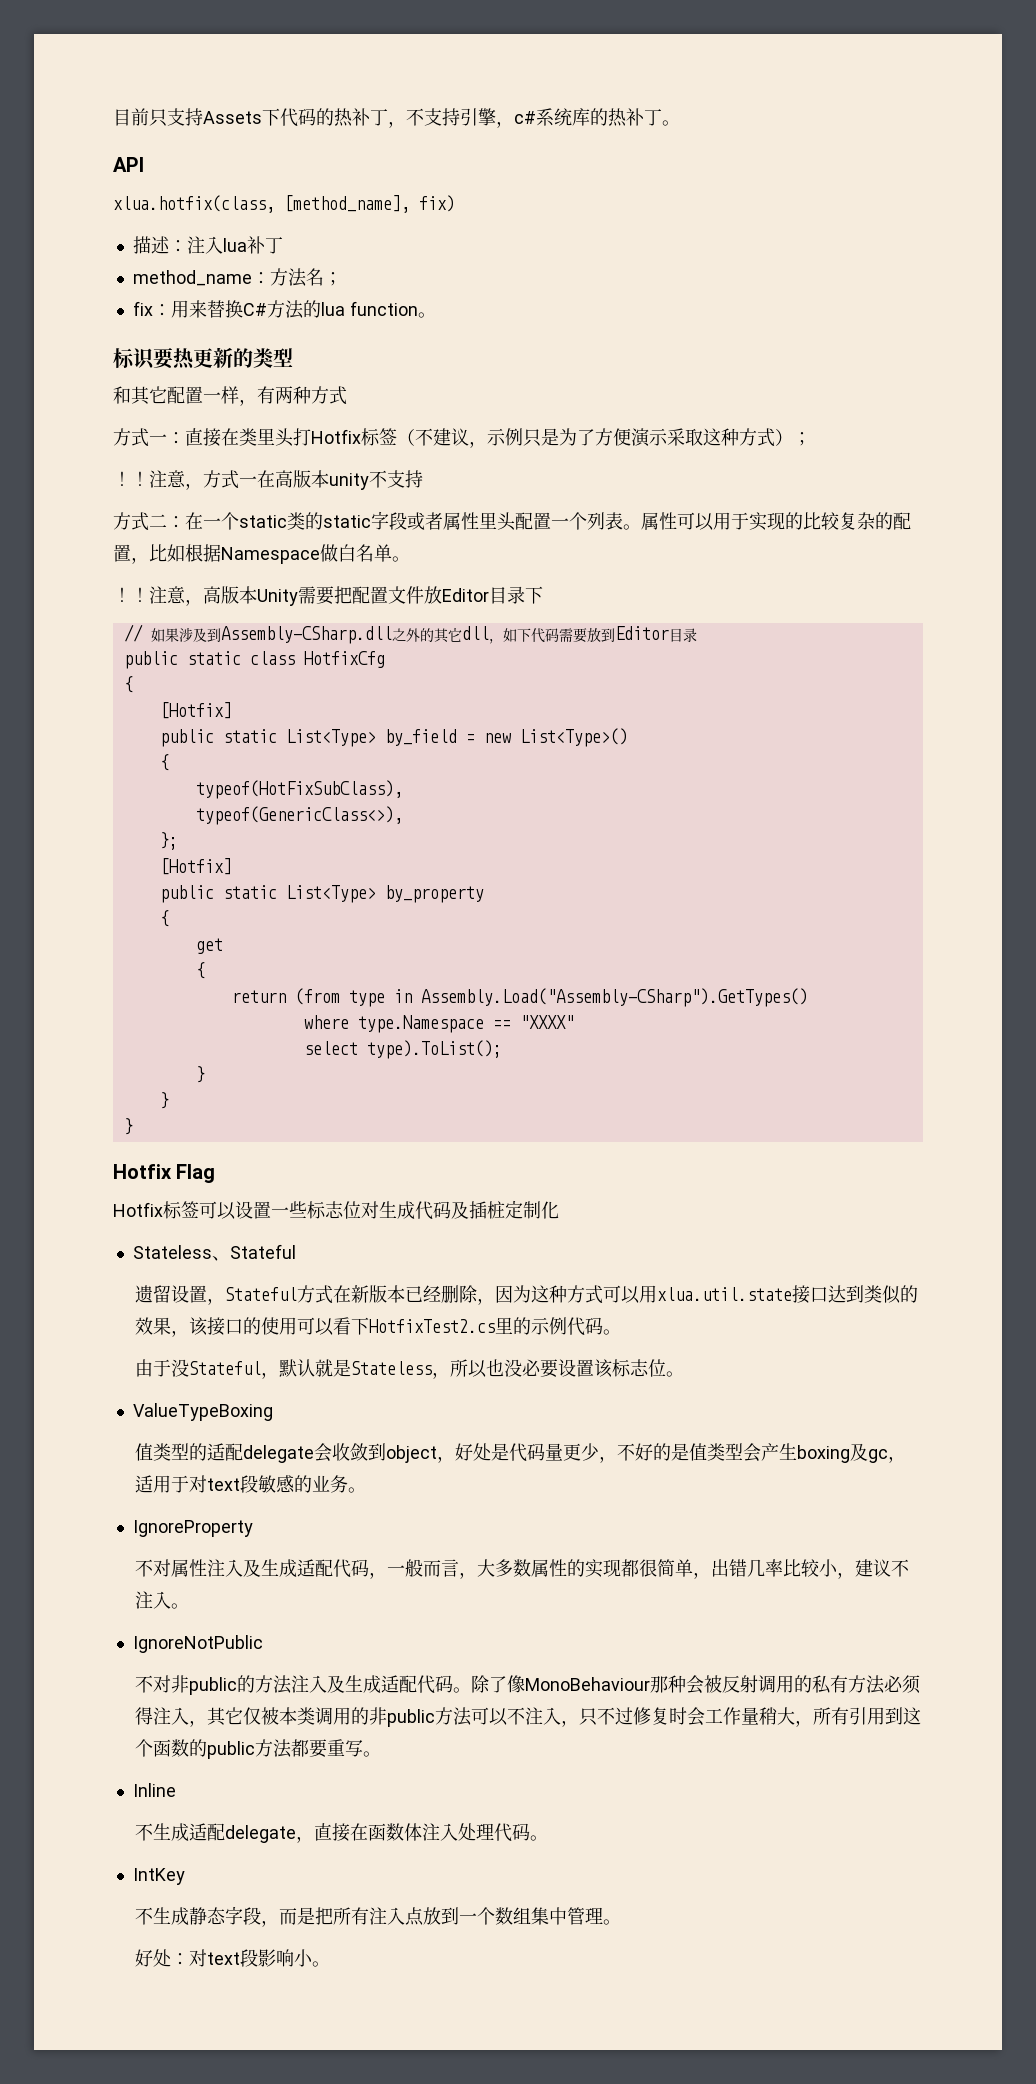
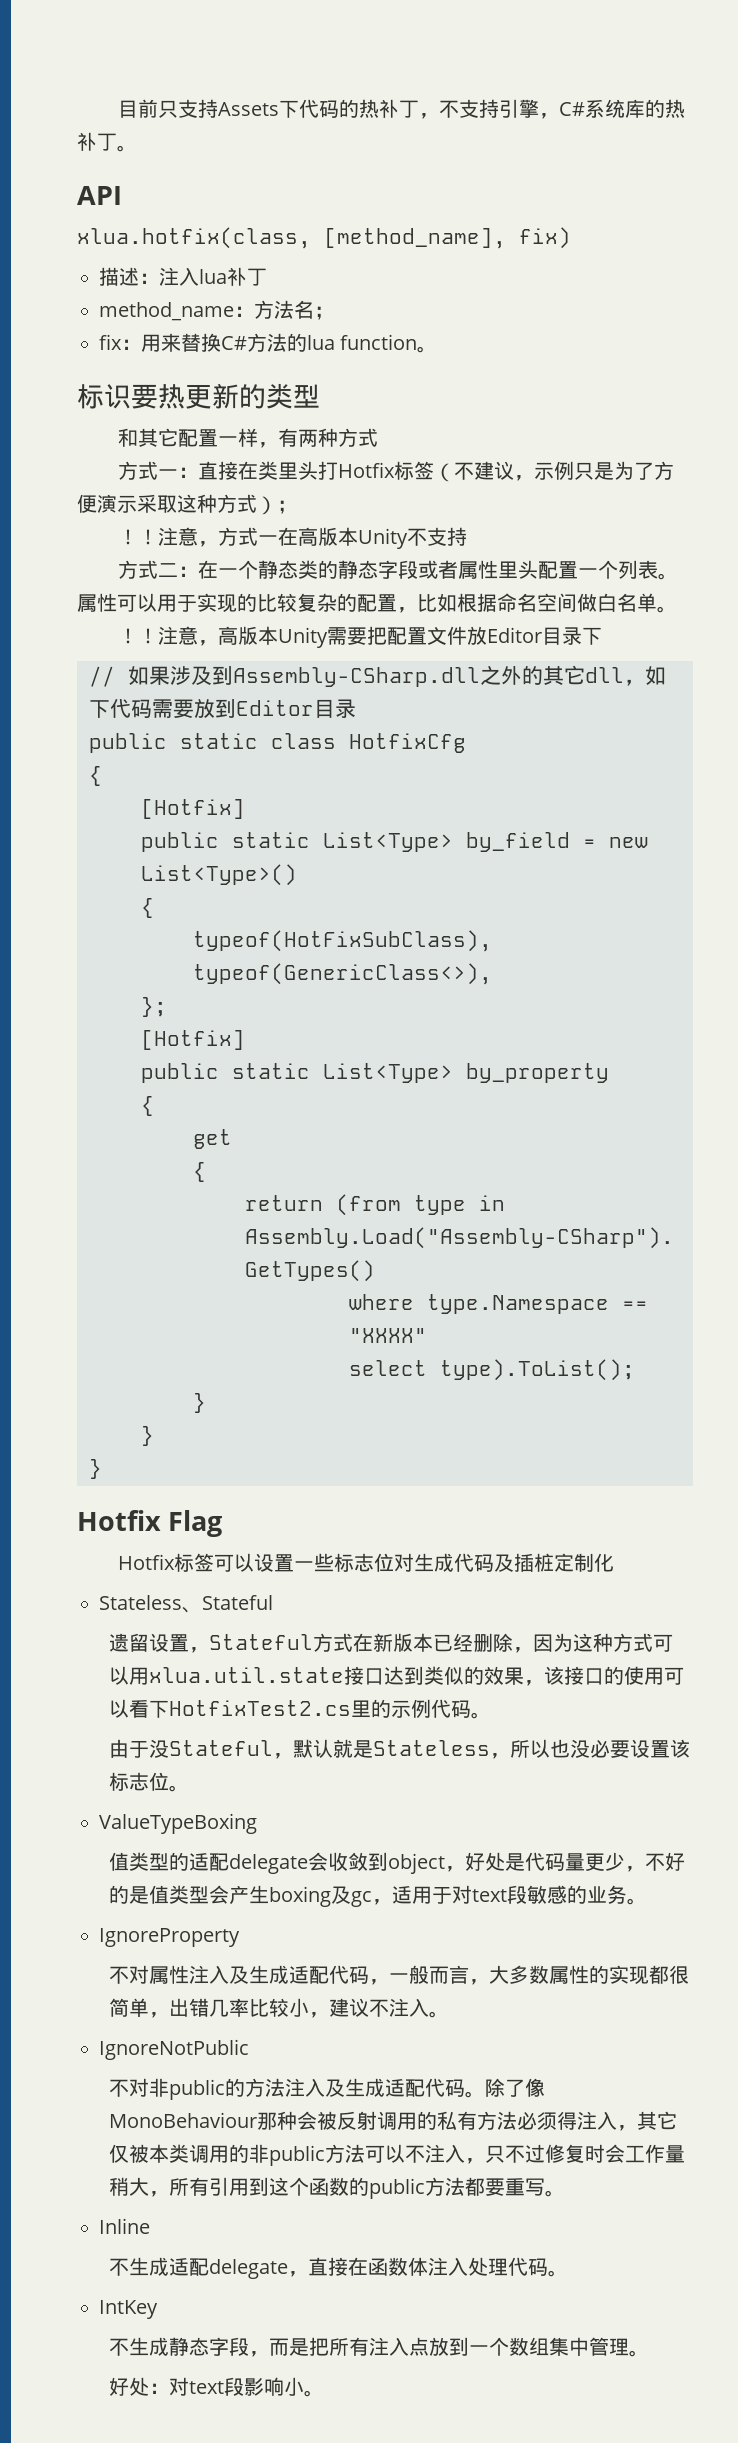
- 目前只支持Assets下代码的热补丁，不支持引擎，c#系统库的热补丁。
+ 目前只支持Assets下代码的热补丁，不支持引擎，C#系统库的热补丁。
- 注意，方式一在高版本unity不支持
+ 注意，方式一在高版本Unity不支持
- 方式二：在一个static类的static字段或者属性里头配置一个列表。
+ 方式二：在一个静态类的静态字段或者属性里头配置一个列表。
- 属性可以用于实现的比较复杂的配置，比如根据Namespace做白名单。
+ 属性可以用于实现的比较复杂的配置，比如根据命名空间做白名单。

